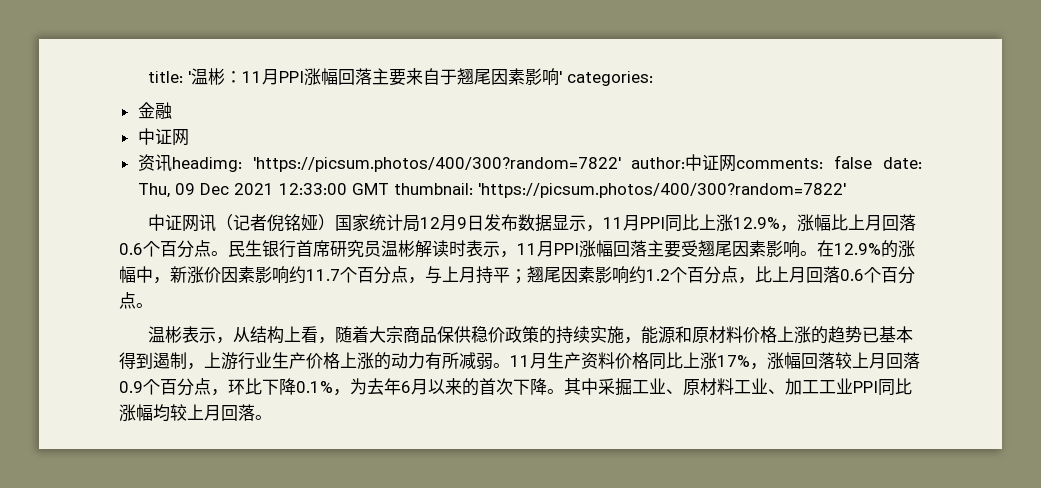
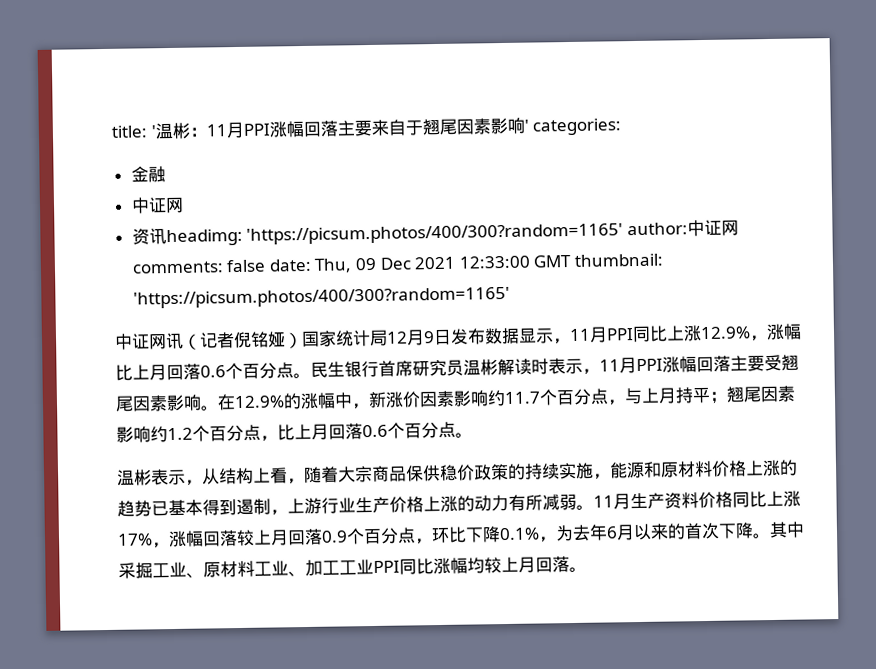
- 资讯headimg: 'https://picsum.photos/400/300?random=7822' author:中证网comments: false date: Thu, 09 Dec 2021 12:33:00 GMT thumbnail: 'https://picsum.photos/400/300?random=7822'
+ 资讯headimg: 'https://picsum.photos/400/300?random=1165' author:中证网comments: false date: Thu, 09 Dec 2021 12:33:00 GMT thumbnail: 'https://picsum.photos/400/300?random=1165'

